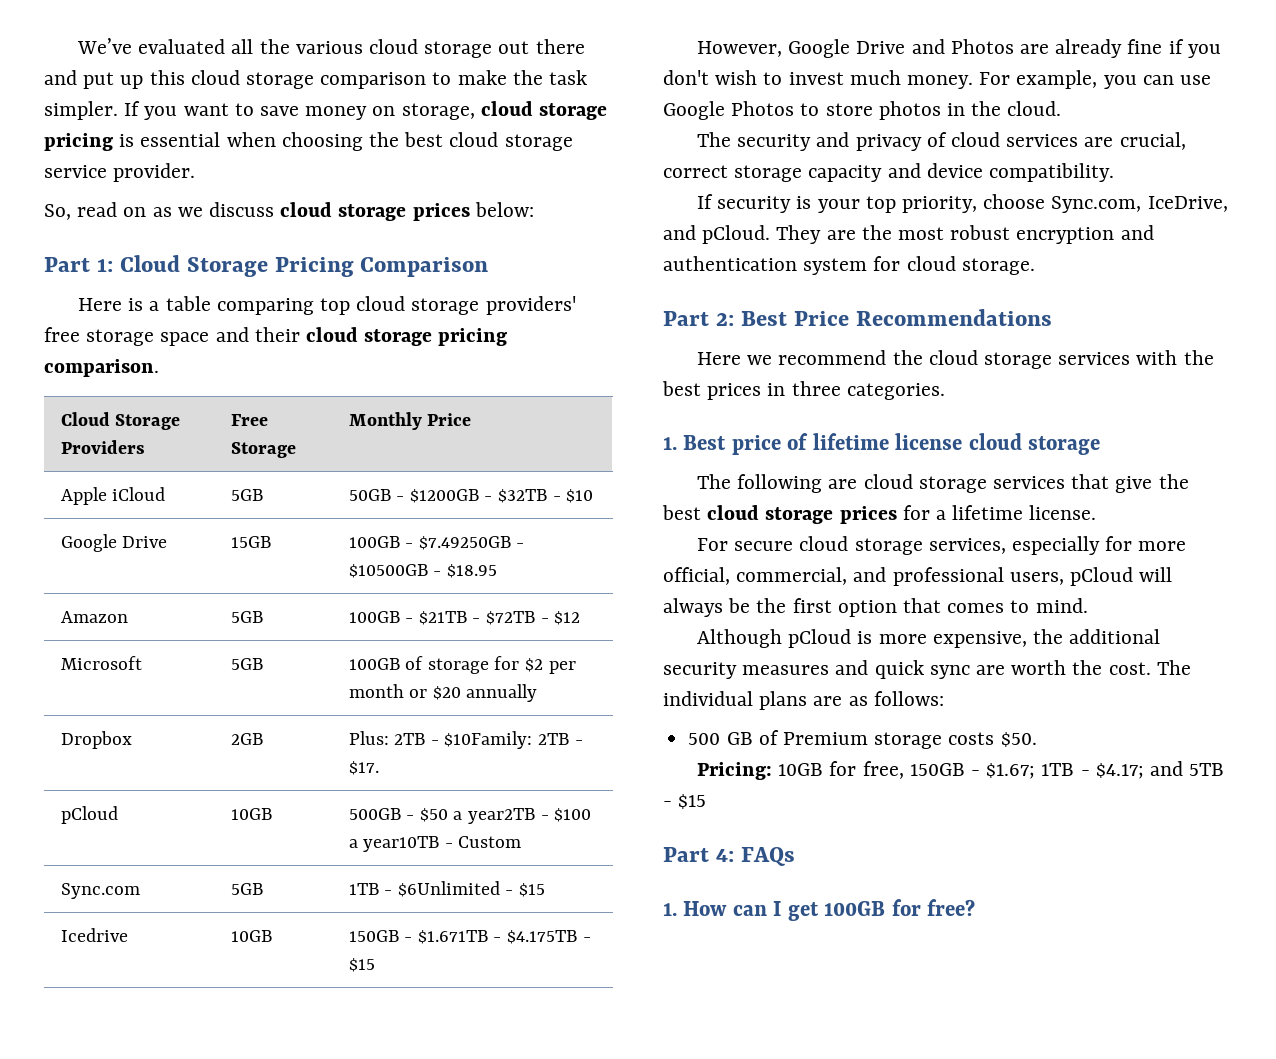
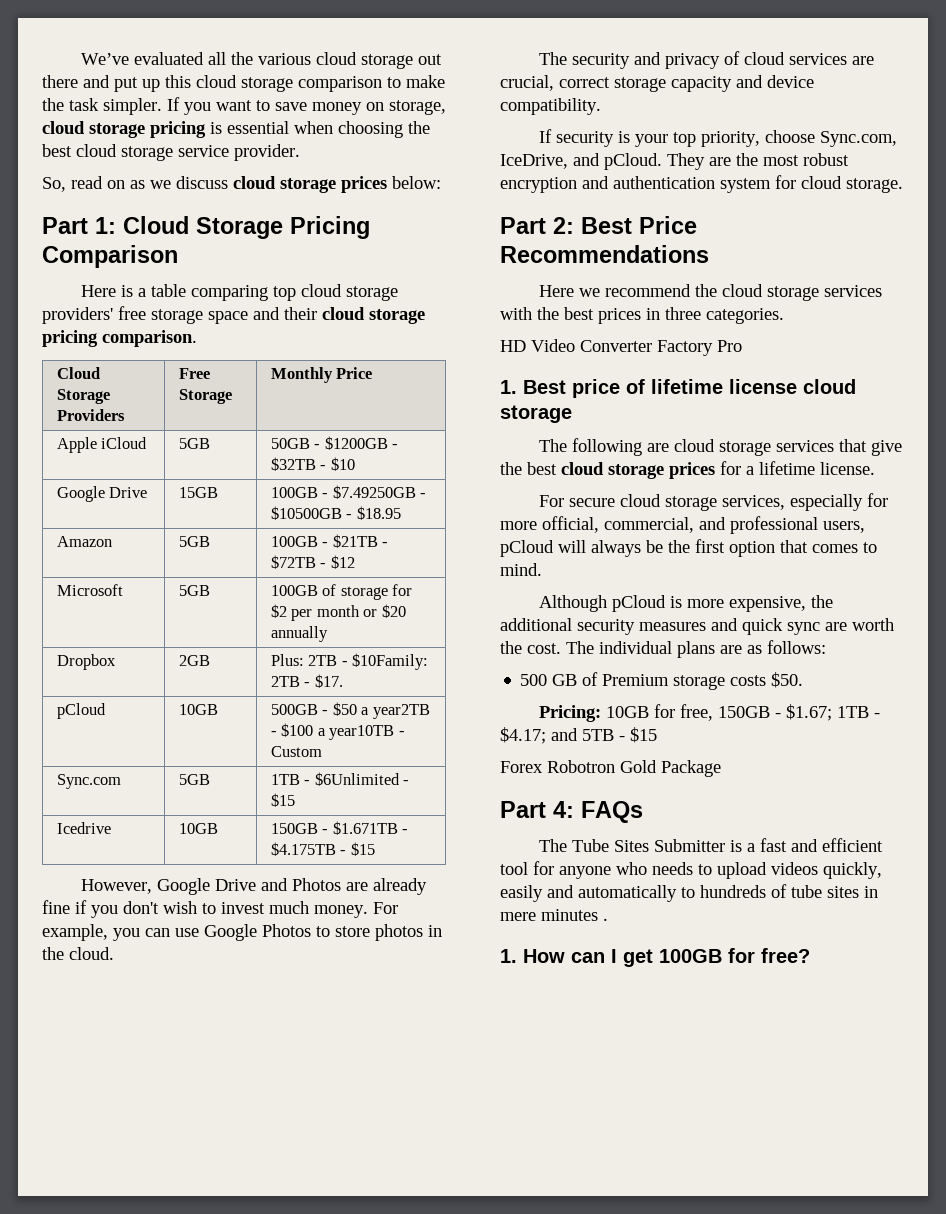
+ HD Video Converter Factory Pro
+ Forex Robotron Gold Package
+ The Tube Sites Submitter is a fast and efficient tool for anyone who needs to upload videos quickly, easily and automatically to hundreds of tube sites in mere minutes .

